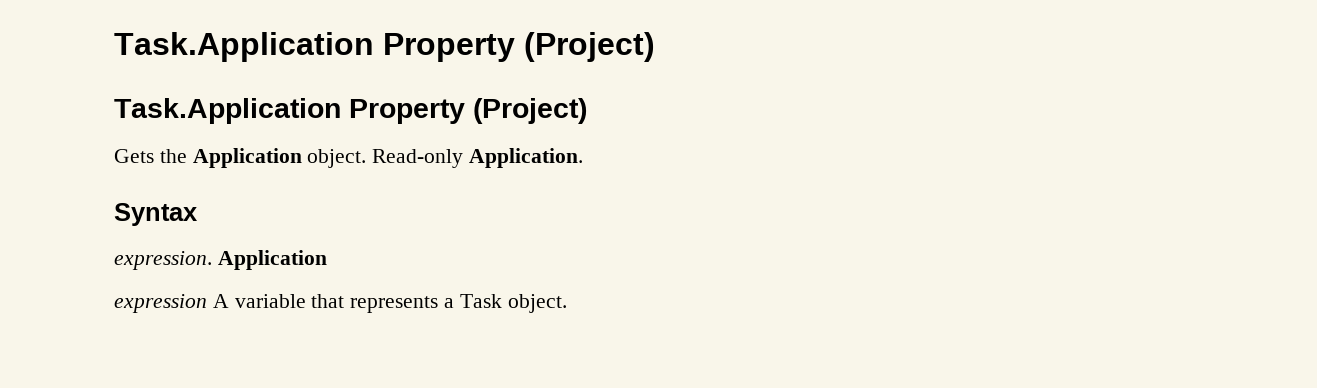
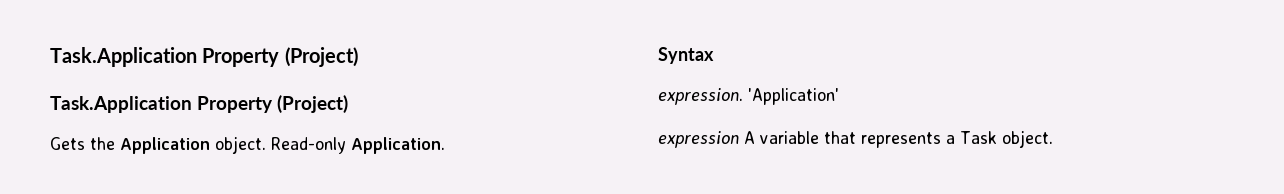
- expression. Application
+ expression. 'Application'

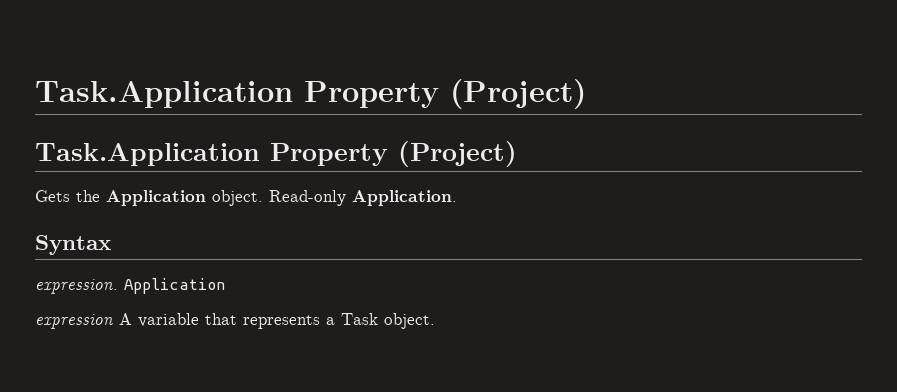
- expression. 'Application'
+ expression. Application

